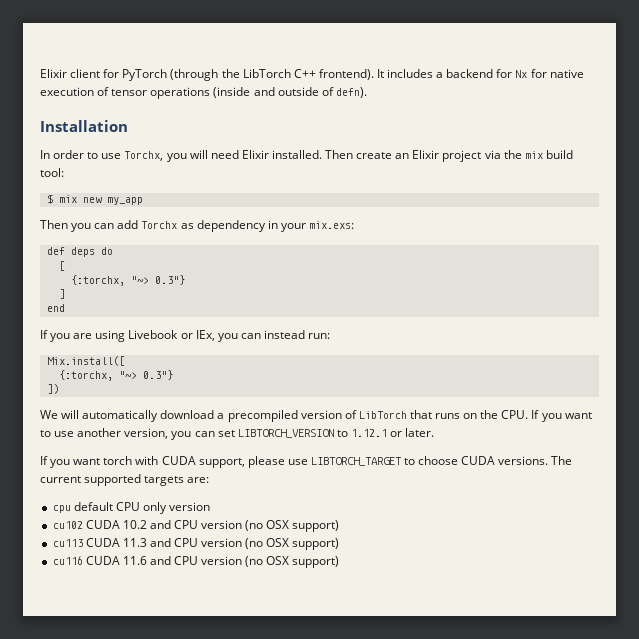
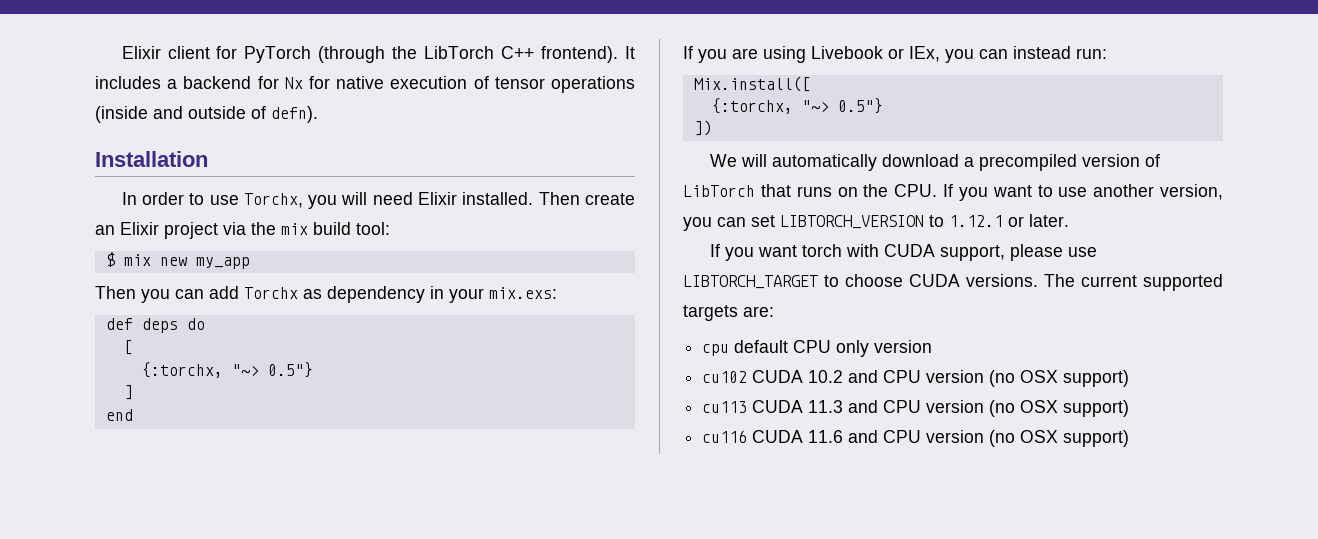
  [
- {:torchx, "~> 0.3"}
+ {:torchx, "~> 0.5"}
  Mix.install([
- {:torchx, "~> 0.3"}
+ {:torchx, "~> 0.5"}

